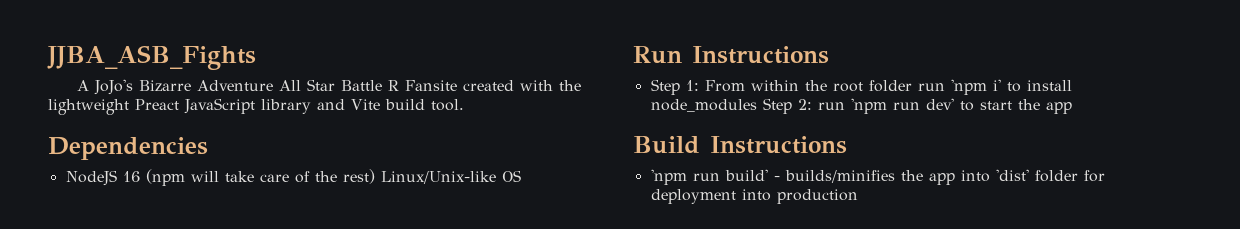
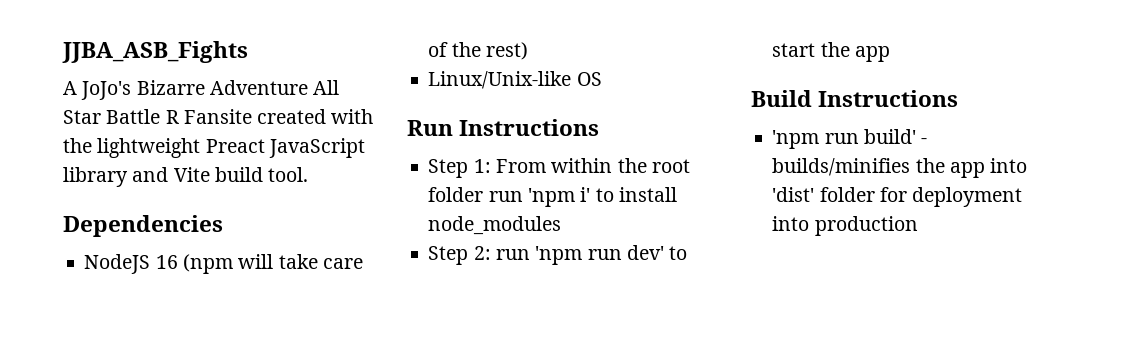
- NodeJS 16 (npm will take care of the rest) Linux/Unix-like OS
+ NodeJS 16 (npm will take care of the rest)
+ Linux/Unix-like OS
- Step 1: From within the root folder run 'npm i' to install node_modules Step 2: run 'npm run dev' to start the app
+ Step 1: From within the root folder run 'npm i' to install node_modules
+ Step 2: run 'npm run dev' to start the app

